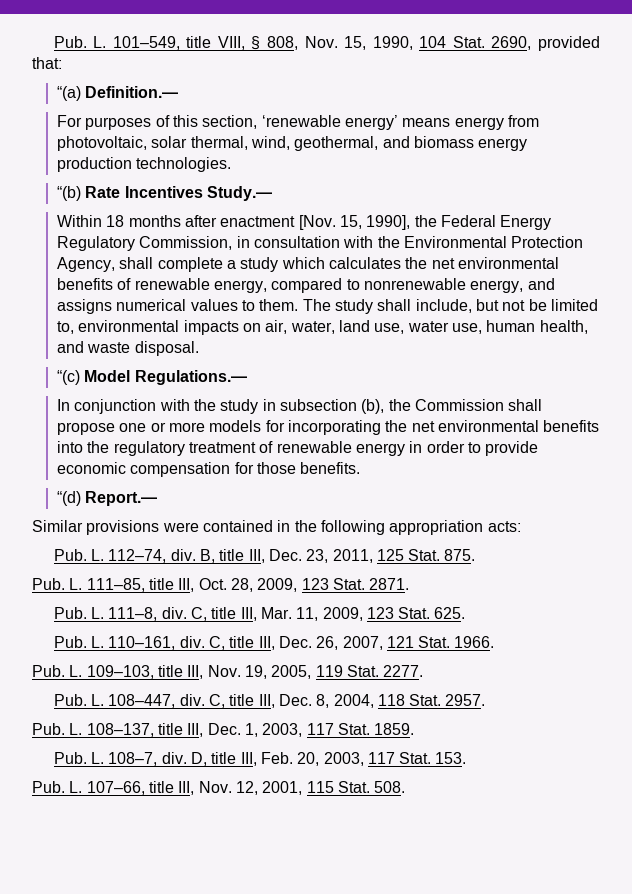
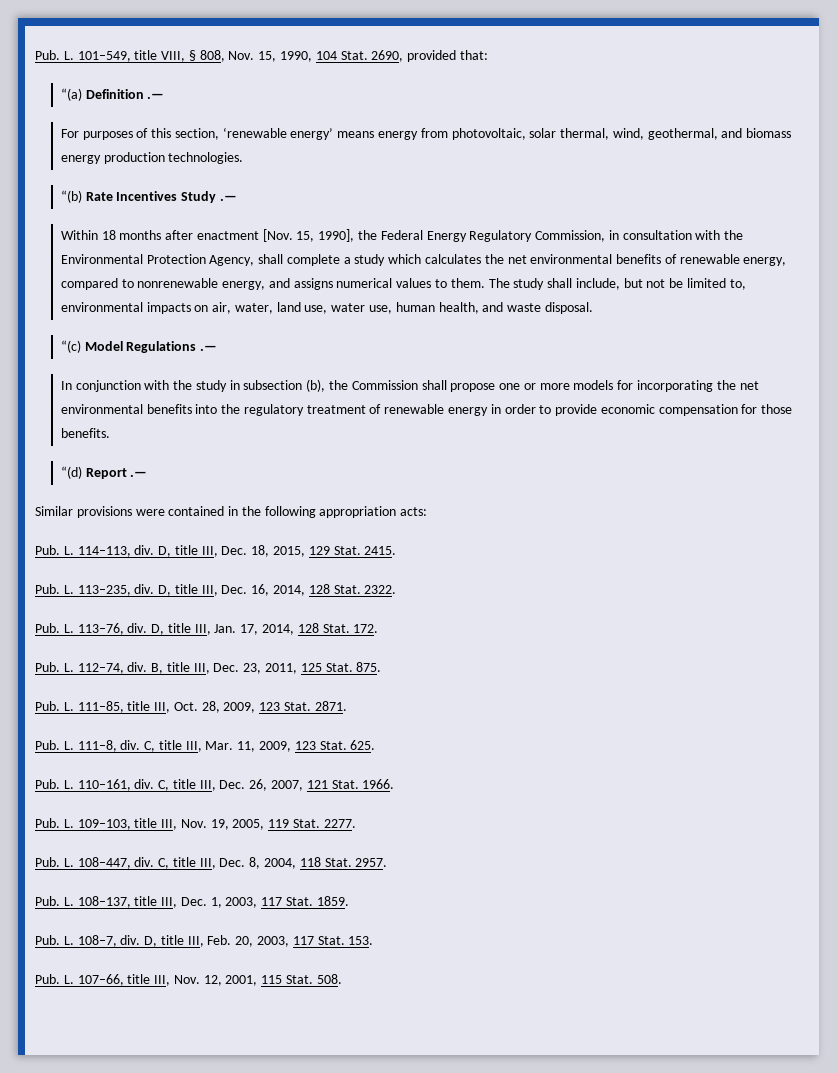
- “(a) Definition.—
+ “(a) Definition .—
- “(b) Rate Incentives Study.—
+ “(b) Rate Incentives Study .—
- “(c) Model Regulations.—
+ “(c) Model Regulations .—
- “(d) Report.—
+ “(d) Report .—
+ Pub. L. 114–113, div. D, title III, Dec. 18, 2015, 129 Stat. 2415.
+ Pub. L. 113–235, div. D, title III, Dec. 16, 2014, 128 Stat. 2322.
+ Pub. L. 113–76, div. D, title III, Jan. 17, 2014, 128 Stat. 172.

